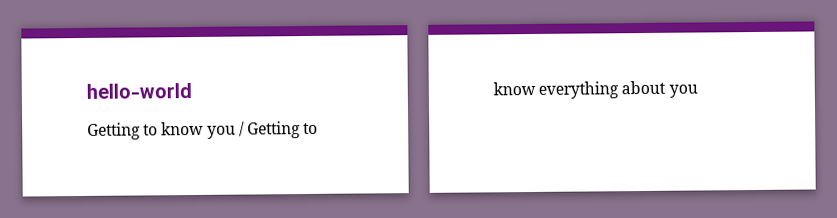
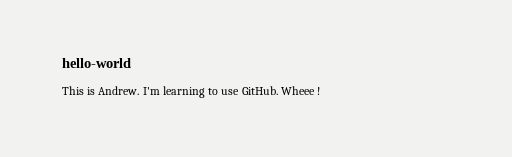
- Getting to know you / Getting to know everything about you
+ This is Andrew. I'm learning to use GitHub. Wheee !

